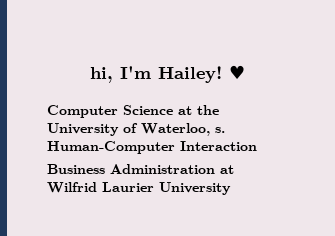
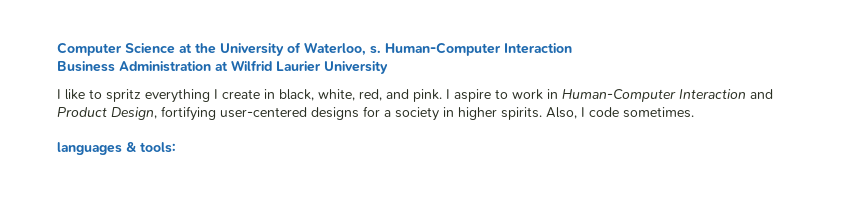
- hi, I'm Hailey! ♥
+ I like to spritz everything I create in black, white, red, and pink. I aspire to work in Human-Computer Interaction and Product Design, fortifying user-centered designs for a society in higher spirits. Also, I code sometimes.
+ languages & tools:

